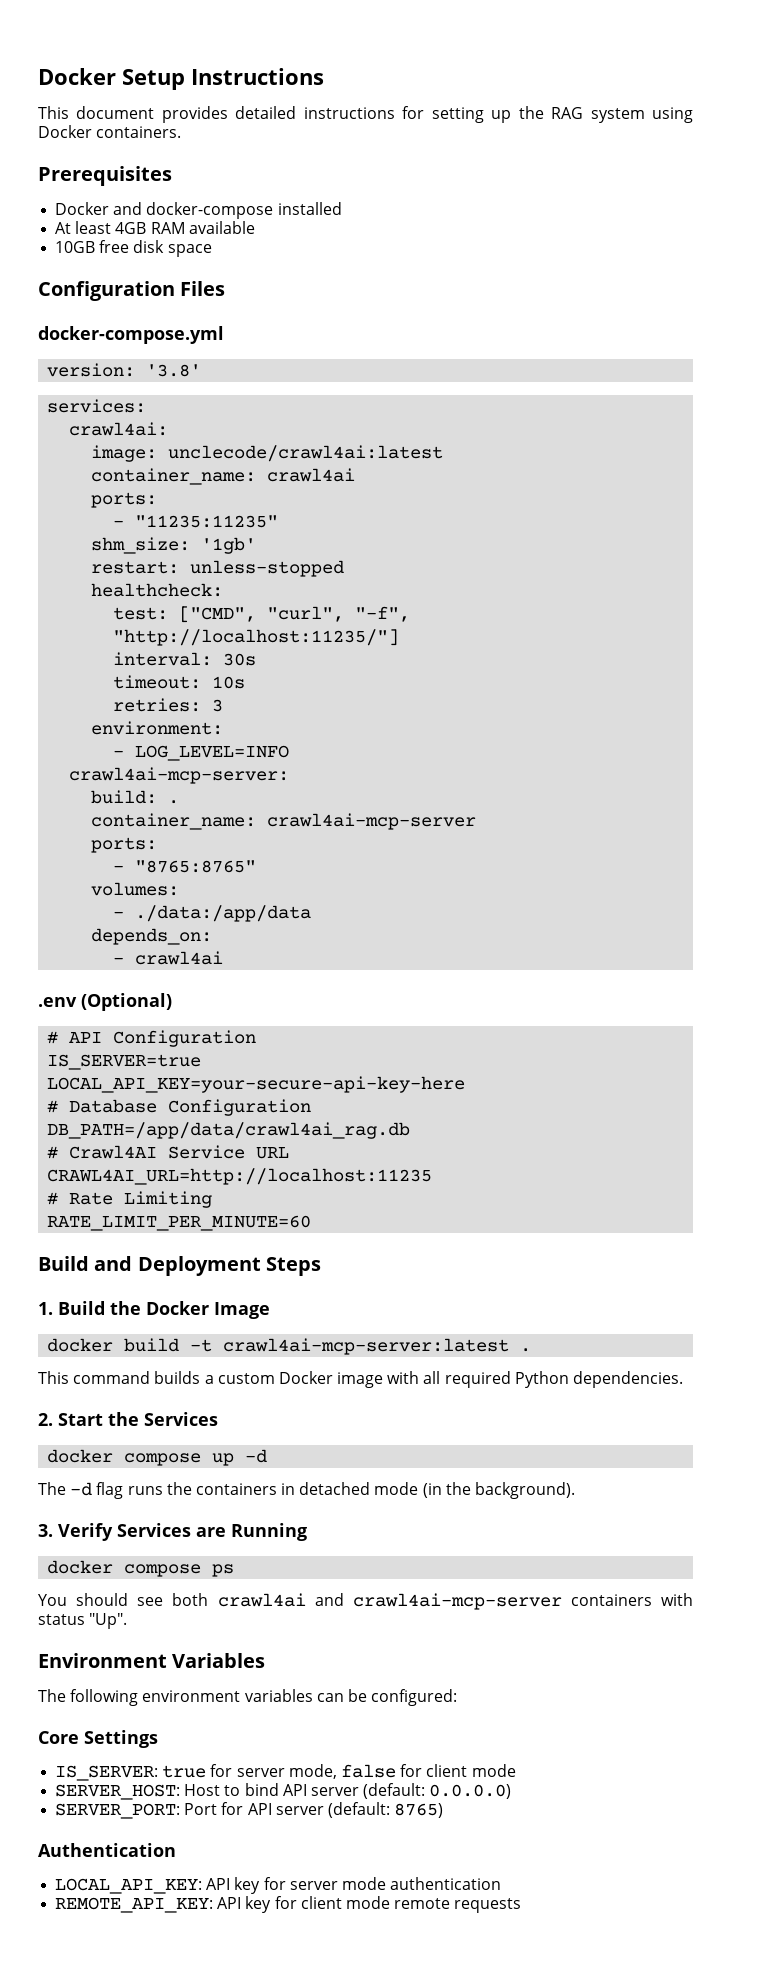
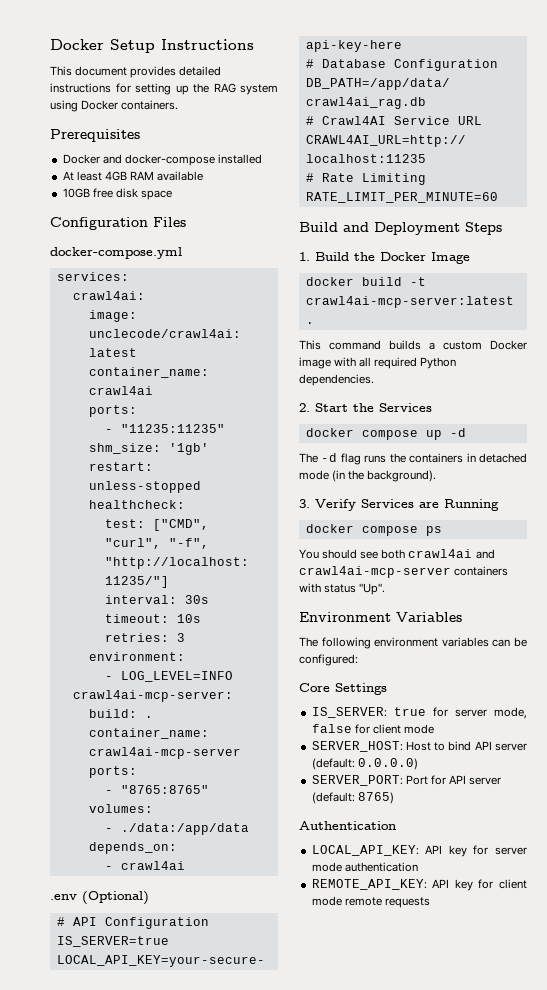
- version: '3.8'

